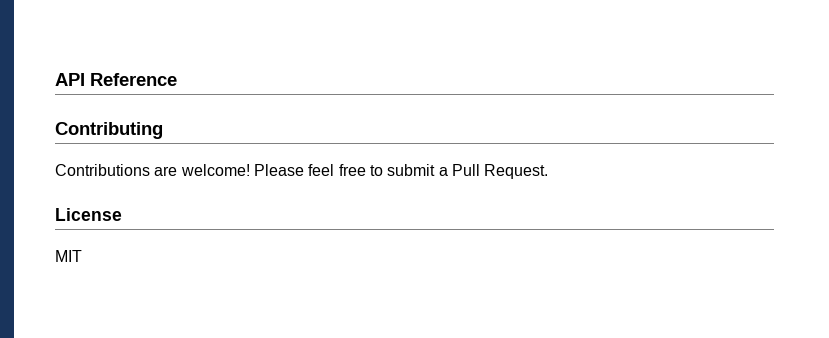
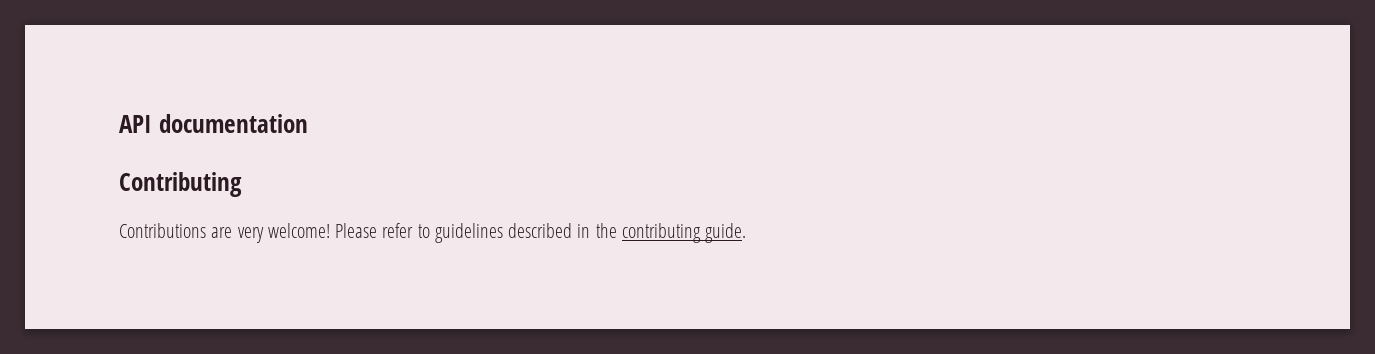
- API Reference
+ API documentation
- Contributions are welcome!
+ Contributions are very welcome!
- Please feel free to submit a Pull Request.
- License
- MIT
+ Please refer to guidelines described in the contributing guide.

